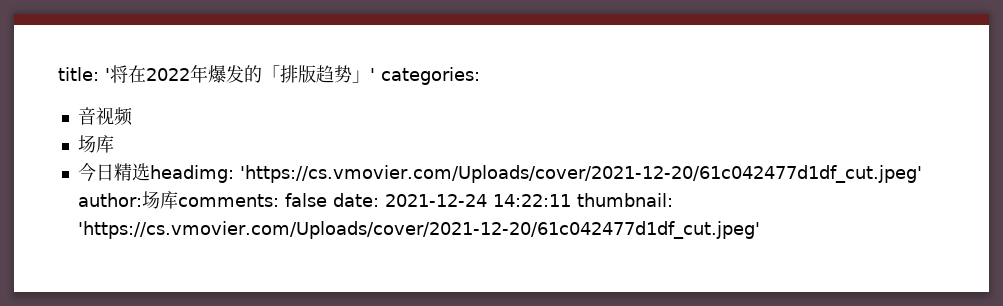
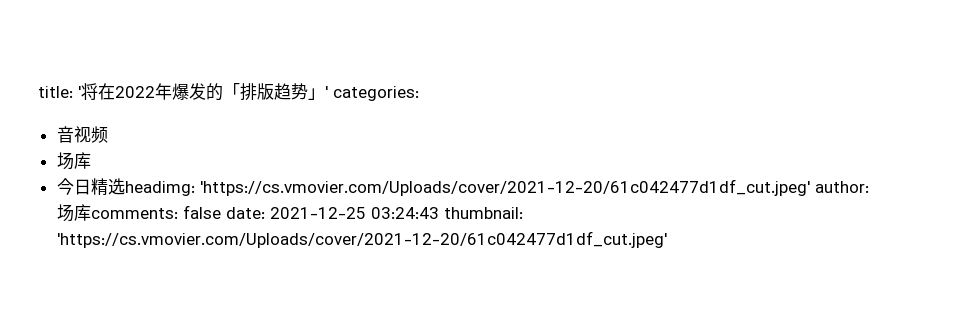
- 今日精选headimg: 'https://cs.vmovier.com/Uploads/cover/2021-12-20/61c042477d1df_cut.jpeg' author:场库comments: false date: 2021-12-24 14:22:11 thumbnail: 'https://cs.vmovier.com/Uploads/cover/2021-12-20/61c042477d1df_cut.jpeg'
+ 今日精选headimg: 'https://cs.vmovier.com/Uploads/cover/2021-12-20/61c042477d1df_cut.jpeg' author:场库comments: false date: 2021-12-25 03:24:43 thumbnail: 'https://cs.vmovier.com/Uploads/cover/2021-12-20/61c042477d1df_cut.jpeg'

